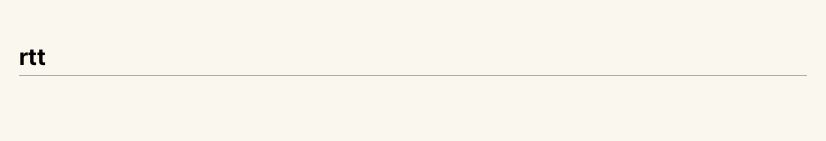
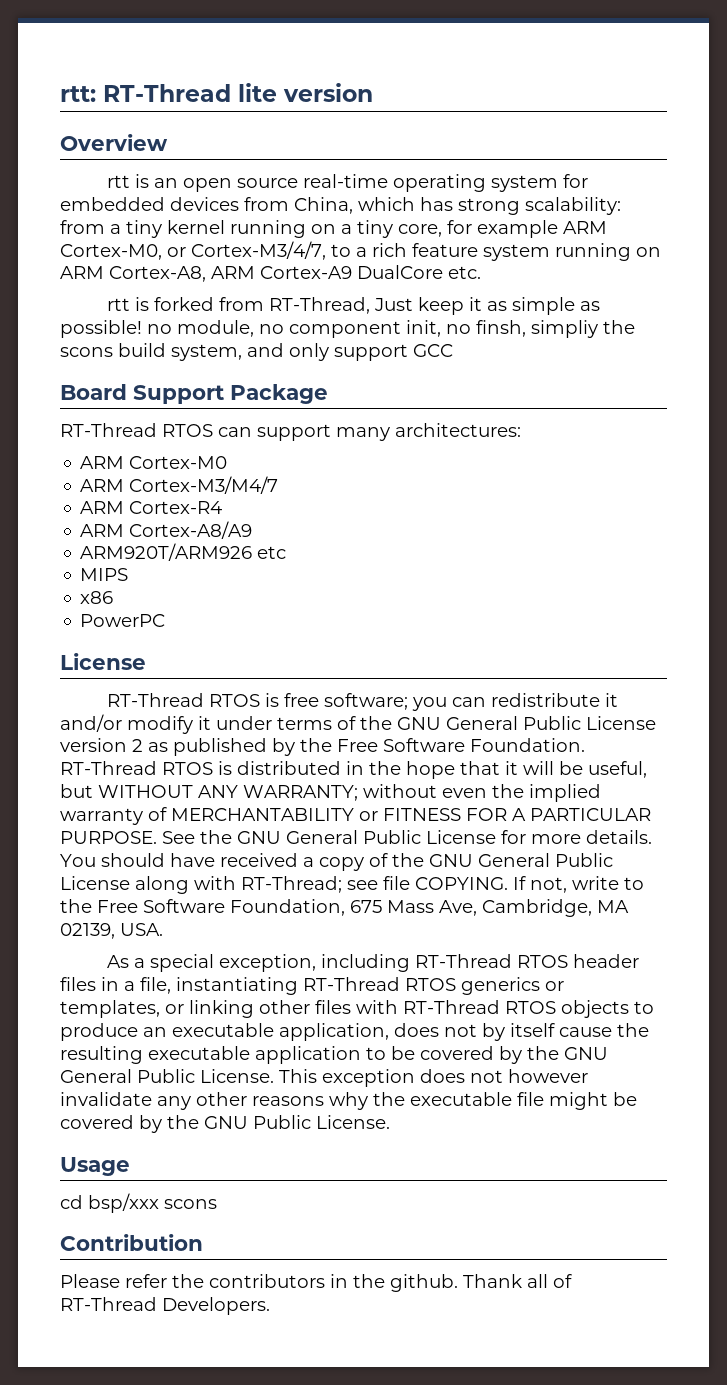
- rtt
+ rtt: RT-Thread lite version
+ Overview
+ rtt is an open source real-time operating system for embedded devices from China, which has strong scalability: from a tiny kernel running on a tiny core, for example ARM Cortex-M0, or Cortex-M3/4/7, to a rich feature system running on ARM Cortex-A8, ARM Cortex-A9 DualCore etc.
+ rtt is forked from RT-Thread, Just keep it as simple as possible! no module, no component init, no finsh, simpliy the scons build system, and only support GCC
+ Board Support Package
+ RT-Thread RTOS can support many architectures:
+ ARM Cortex-M0
+ ARM Cortex-M3/M4/7
+ ARM Cortex-R4
+ ARM Cortex-A8/A9
+ ARM920T/ARM926 etc
+ MIPS
+ x86
+ PowerPC
+ License
+ RT-Thread RTOS is free software; you can redistribute it and/or modify it under terms of the GNU General Public License version 2 as published by the Free Software Foundation. RT-Thread RTOS is distributed in the hope that it will be useful, but WITHOUT ANY WARRANTY; without even the implied warranty of MERCHANTABILITY or FITNESS FOR A PARTICULAR PURPOSE. See the GNU General Public License for more details. You should have received a copy of the GNU General Public License along with RT-Thread; see file COPYING. If not, write to the Free Software Foundation, 675 Mass Ave, Cambridge, MA 02139, USA.
+ As a special exception, including RT-Thread RTOS header files in a file, instantiating RT-Thread RTOS generics or templates, or linking other files with RT-Thread RTOS objects to produce an executable application, does not by itself cause the resulting executable application to be covered by the GNU General Public License. This exception does not however invalidate any other reasons why the executable file might be covered by the GNU Public License.
+ Usage
+ cd bsp/xxx scons
+ Contribution
+ Please refer the contributors in the github. Thank all of RT-Thread Developers.

